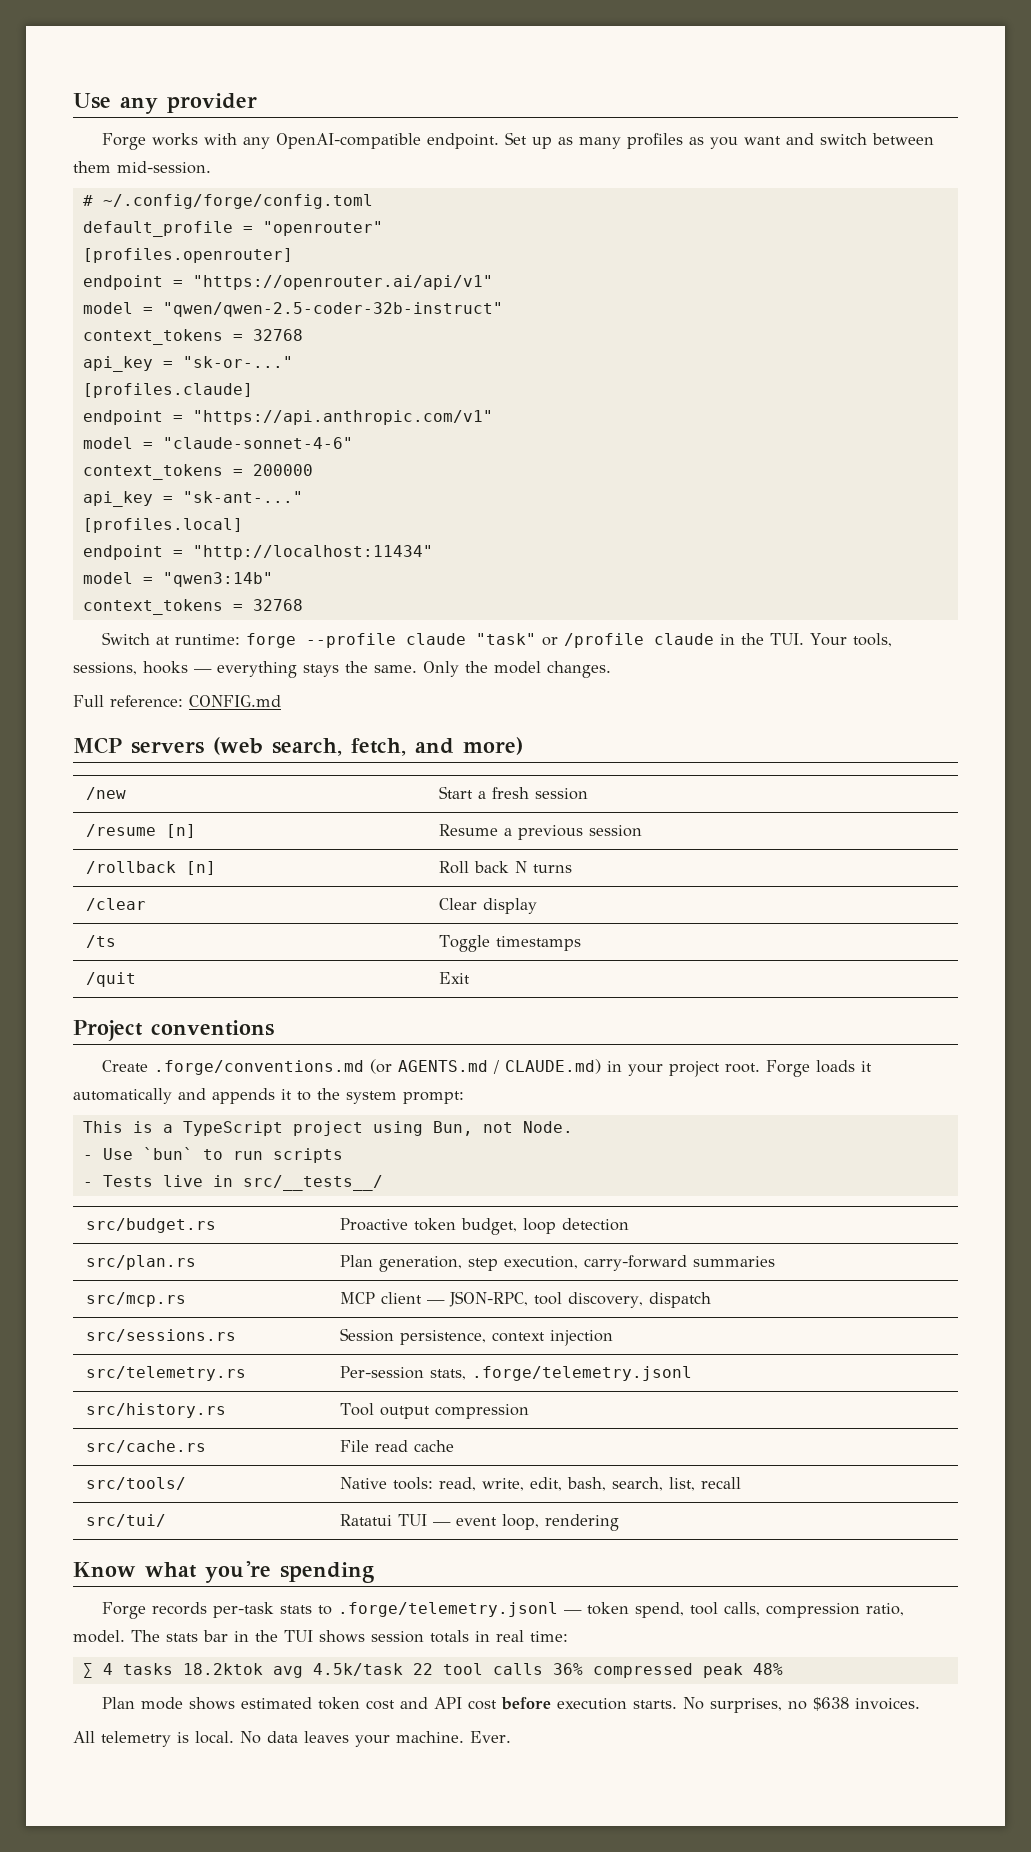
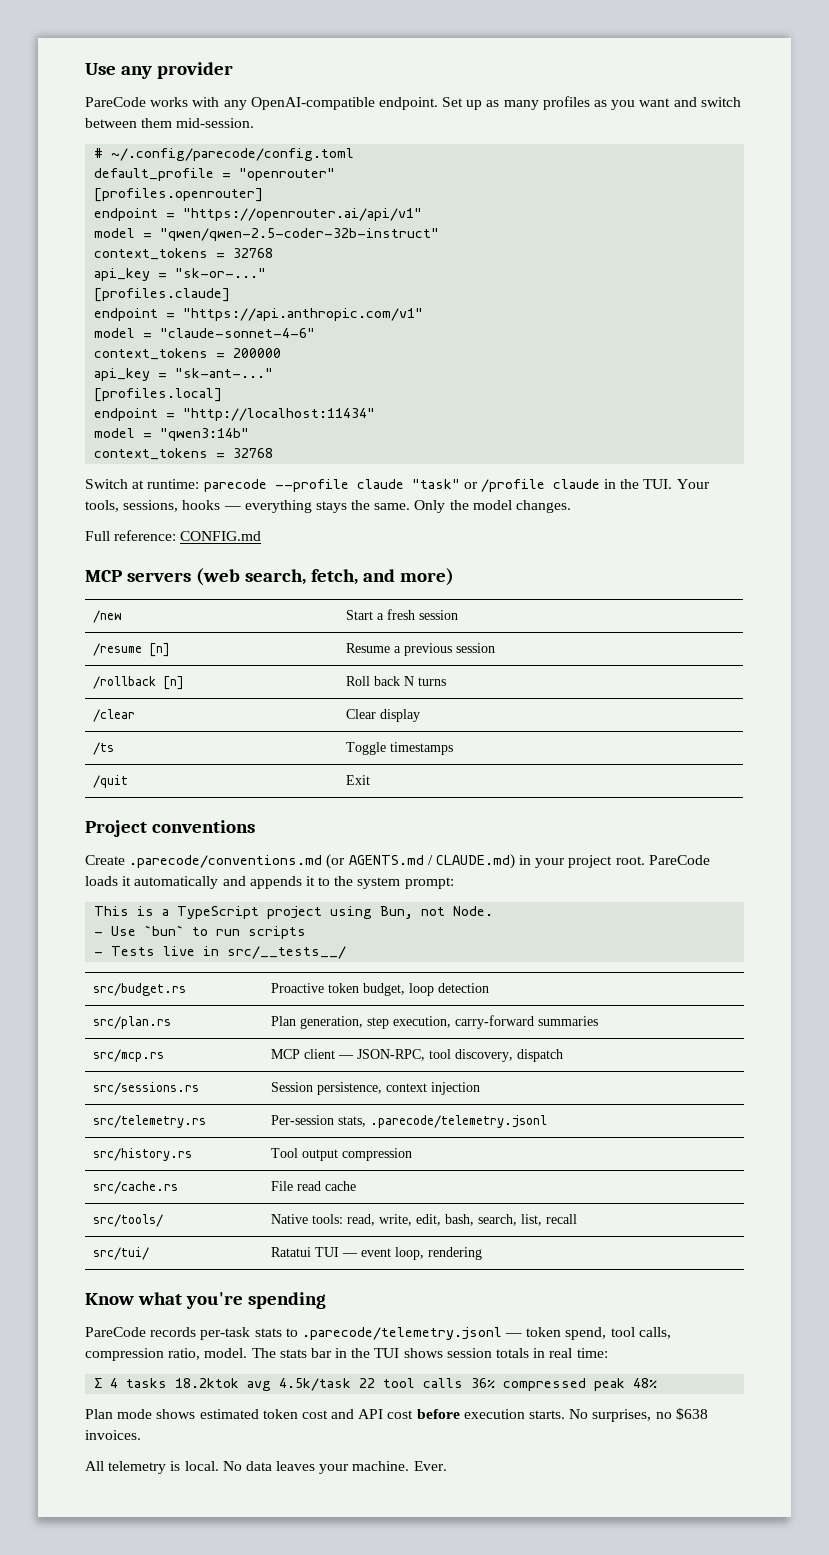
- Forge works with any OpenAI-compatible endpoint.
+ PareCode works with any OpenAI-compatible endpoint.
- # ~/.config/forge/config.toml
+ # ~/.config/parecode/config.toml
- Switch at runtime: forge --profile claude "task" or /profile claude in the TUI. Your tools, sessions, hooks — everything stays the same.
+ Switch at runtime: parecode --profile claude "task" or /profile claude in the TUI. Your tools, sessions, hooks — everything stays the same.
- Create .forge/conventions.md (or AGENTS.md / CLAUDE.md) in your project root.
+ Create .parecode/conventions.md (or AGENTS.md / CLAUDE.md) in your project root.
- Forge loads it automatically and appends it to the system prompt:
+ PareCode loads it automatically and appends it to the system prompt:
- src/telemetry.rs | Per-session stats, .forge/telemetry.jsonl
+ src/telemetry.rs | Per-session stats, .parecode/telemetry.jsonl
- Forge records per-task stats to .forge/telemetry.jsonl — token spend, tool calls, compression ratio, model.
+ PareCode records per-task stats to .parecode/telemetry.jsonl — token spend, tool calls, compression ratio, model.

